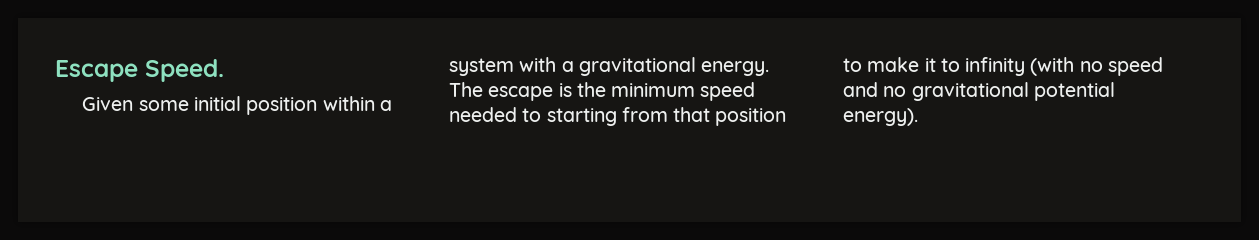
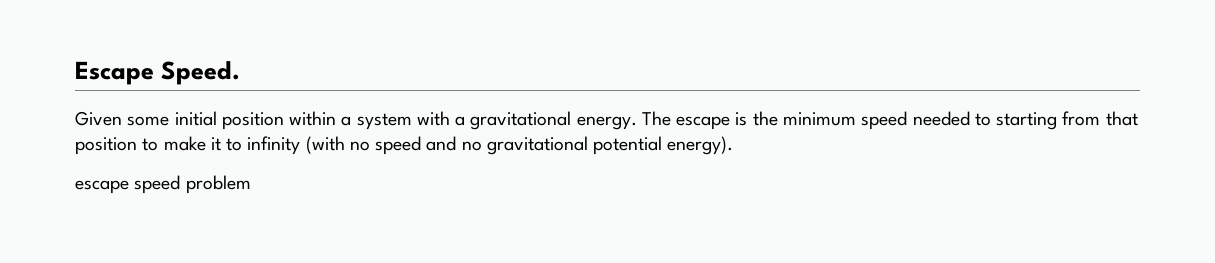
+ escape speed problem

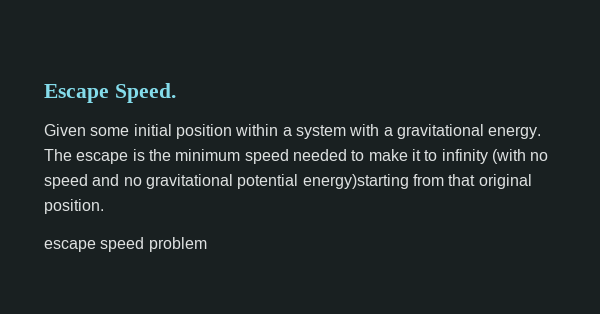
- The escape is the minimum speed needed to starting from that position to make it to infinity (with no speed and no gravitational potential energy).
+ The escape is the minimum speed needed to make it to infinity (with no speed and no gravitational potential energy)starting from that original position.

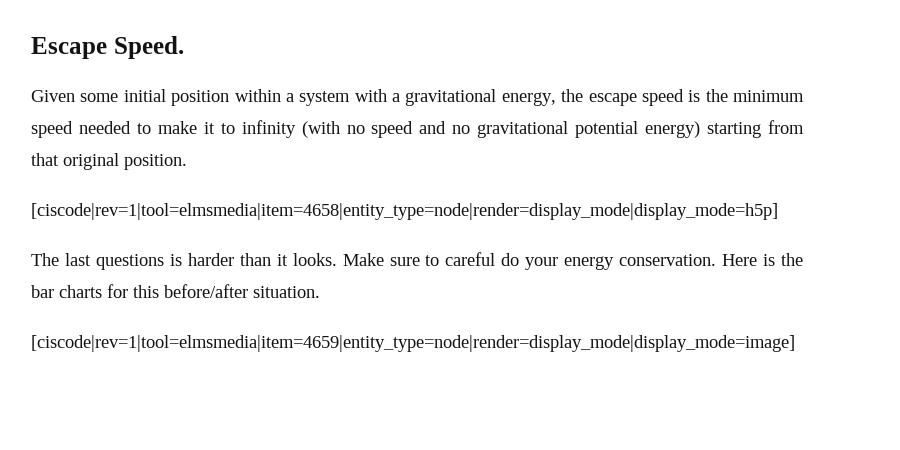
- Given some initial position within a system with a gravitational energy. The escape is the minimum speed needed to make it to infinity (with no speed and no gravitational potential energy)starting from that original position.
+ Given some initial position within a system with a gravitational energy, the escape speed is the minimum speed needed to make it to infinity (with no speed and no gravitational potential energy) starting from that original position.
- escape speed problem
+ [ciscode|rev=1|tool=elmsmedia|item=4658|entity_type=node|render=display_mode|display_mode=h5p]
+ The last questions is harder than it looks. Make sure to careful do your energy conservation. Here is the bar charts for this before/after situation.
+ [ciscode|rev=1|tool=elmsmedia|item=4659|entity_type=node|render=display_mode|display_mode=image]

